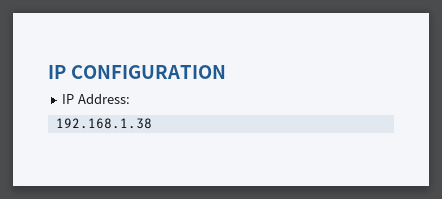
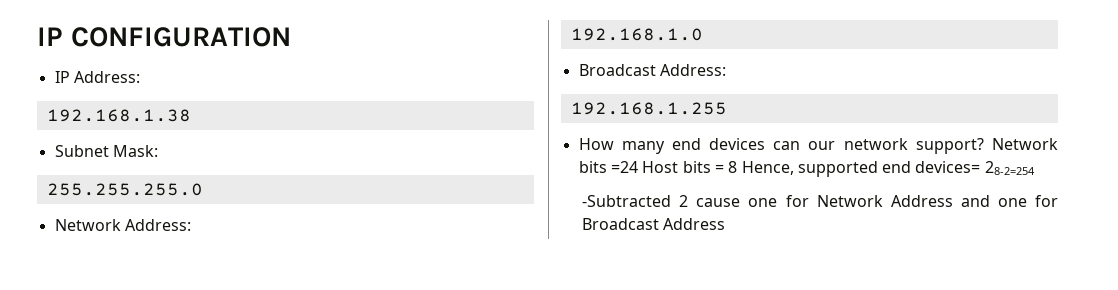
+ Subnet Mask:
+ 255.255.255.0
+ Network Address:
+ 192.168.1.0
+ Broadcast Address:
+ 192.168.1.255
+ How many end devices can our network support? Network bits =24 Host bits = 8 Hence, supported end devices= 28-2=254
+ -Subtracted 2 cause one for Network Address and one for Broadcast Address

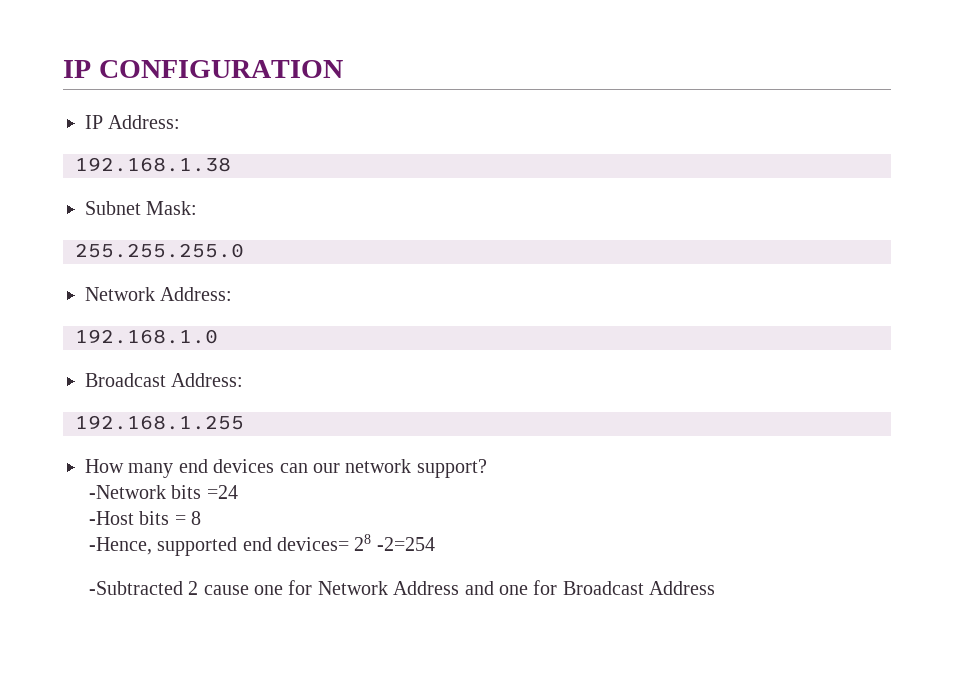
- How many end devices can our network support? Network bits =24 Host bits = 8 Hence, supported end devices= 28-2=254
+ How many end devices can our network support?
+ -Network bits =24
+ -Host bits = 8
+ -Hence, supported end devices= 28 -2=254

